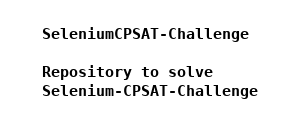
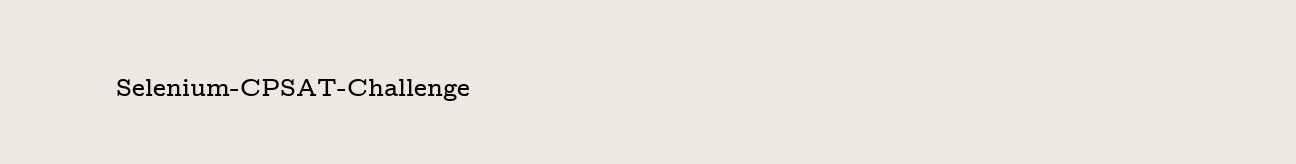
- SeleniumCPSAT-Challenge
- Repository to solve Selenium-CPSAT-Challenge
+ Selenium-CPSAT-Challenge

